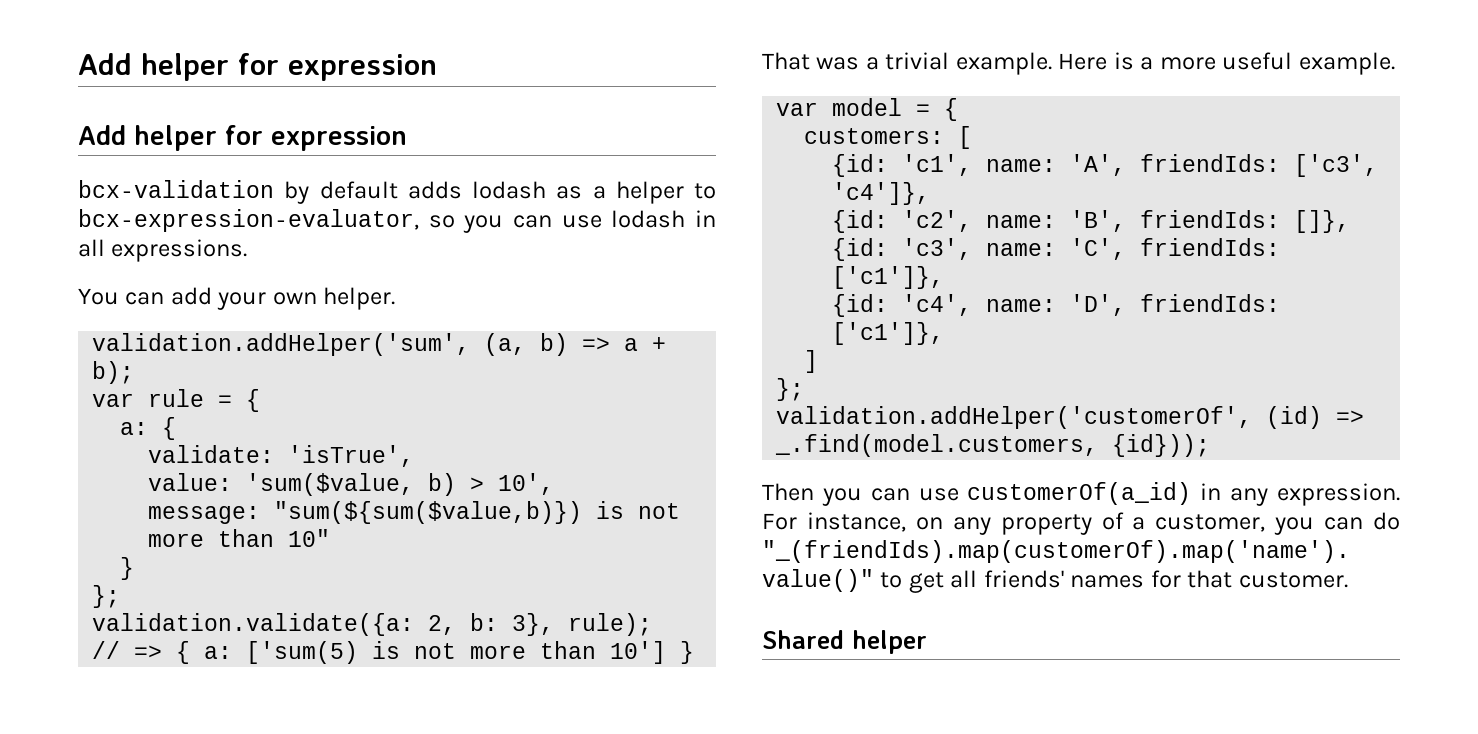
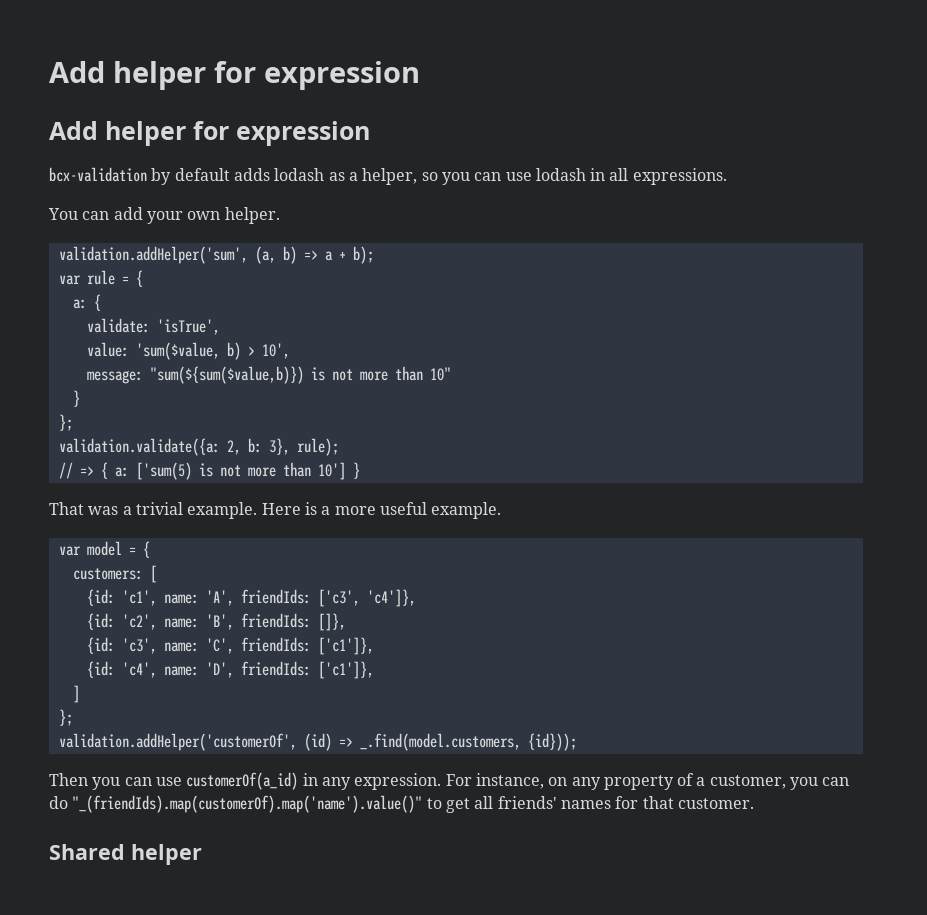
- bcx-validation by default adds lodash as a helper to bcx-expression-evaluator, so you can use lodash in all expressions.
+ bcx-validation by default adds lodash as a helper, so you can use lodash in all expressions.

